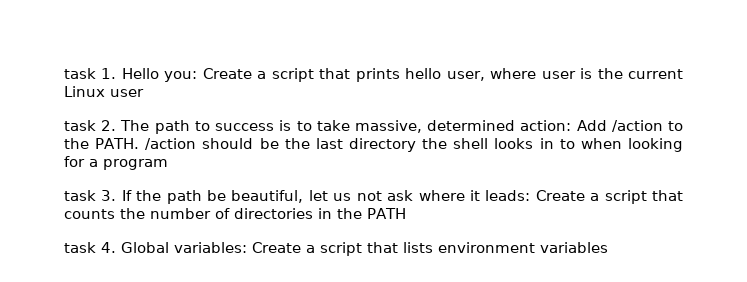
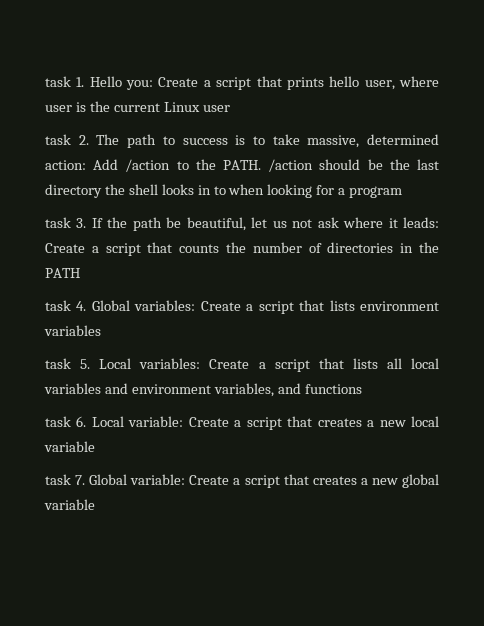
+ task 5. Local variables: Create a script that lists all local variables and environment variables, and functions
+ task 6. Local variable: Create a script that creates a new local variable
+ task 7. Global variable: Create a script that creates a new global variable

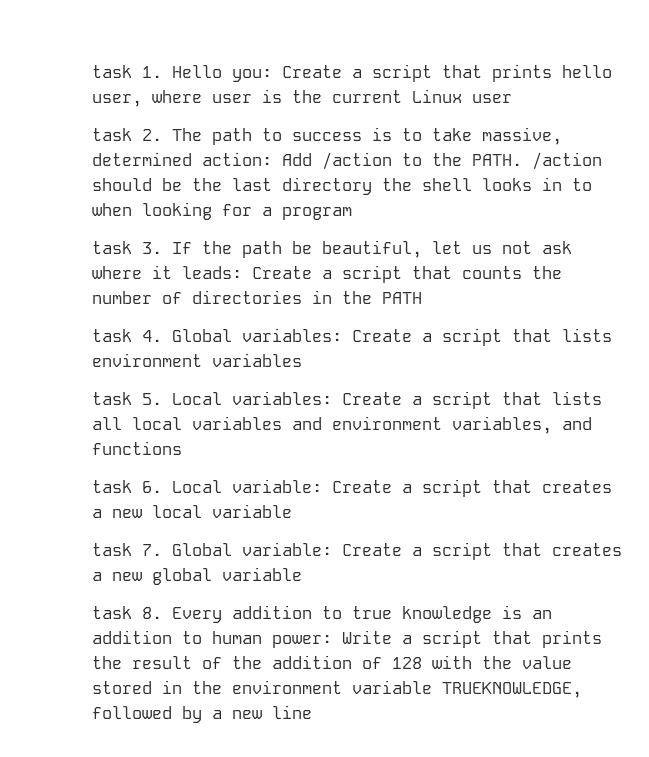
+ task 8. Every addition to true knowledge is an addition to human power: Write a script that prints the result of the addition of 128 with the value stored in the environment variable TRUEKNOWLEDGE, followed by a new line

